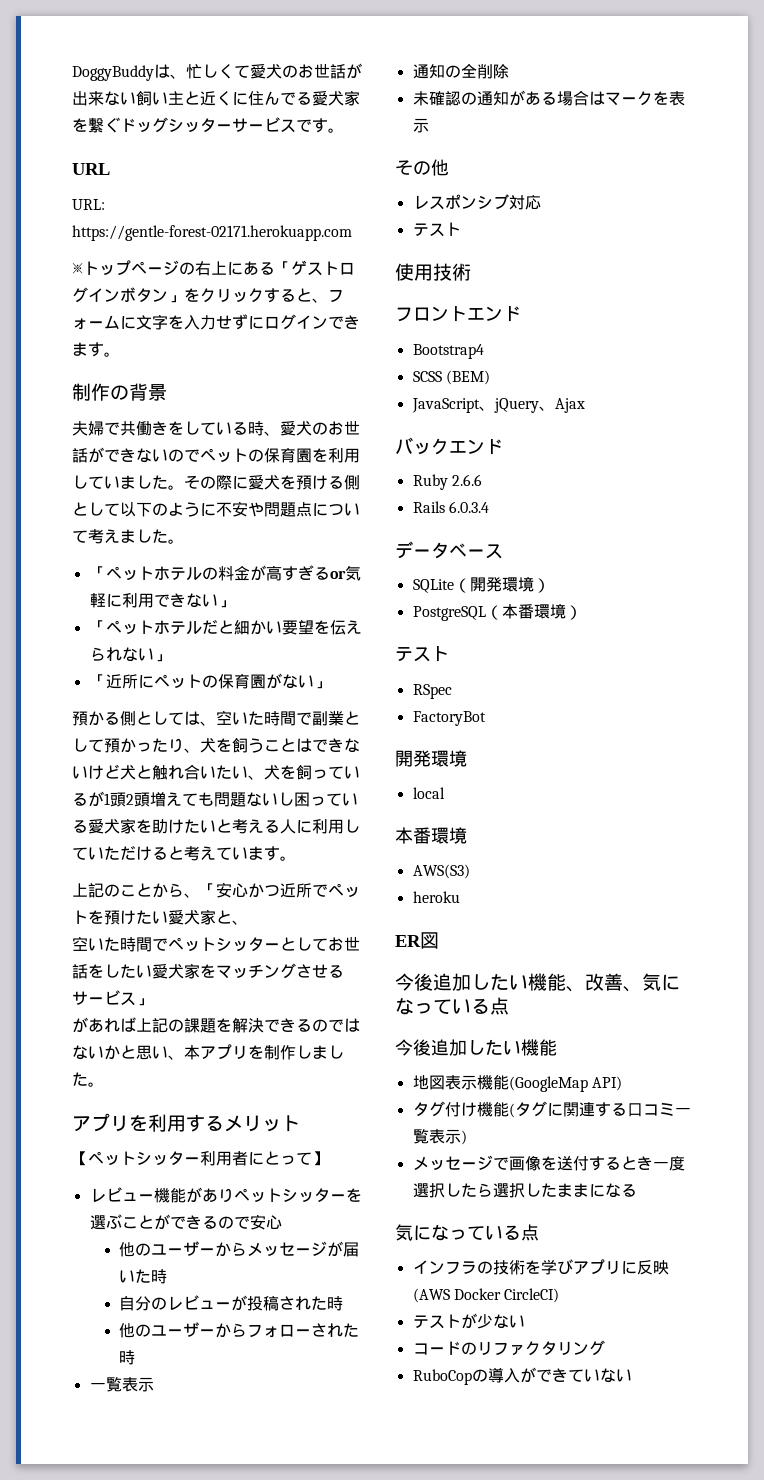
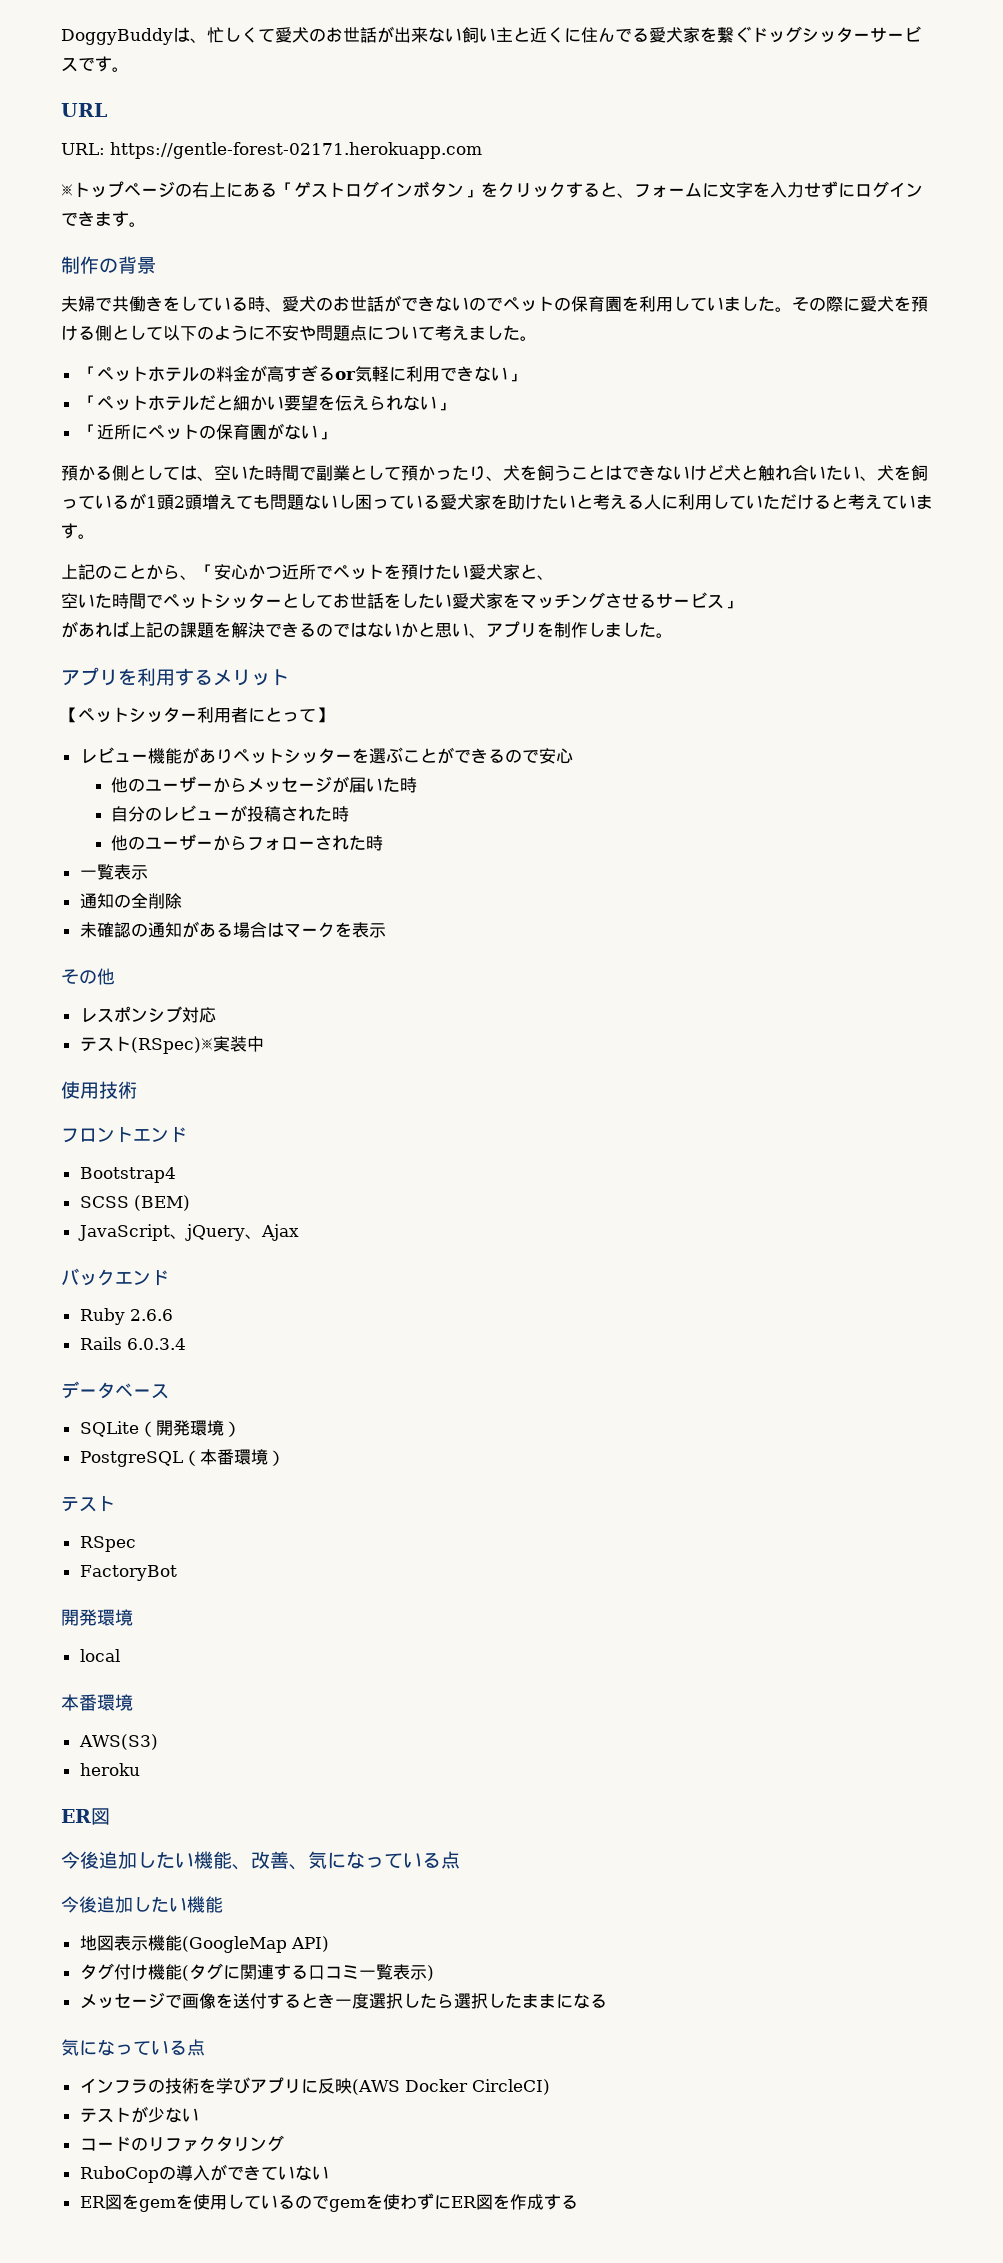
- があれば上記の課題を解決できるのではないかと思い、本アプリを制作しました。
+ があれば上記の課題を解決できるのではないかと思い、アプリを制作しました。
  レスポンシブ対応
- テスト
+ テスト(RSpec)※実装中
+ ER図をgemを使用しているのでgemを使わずにER図を作成する

